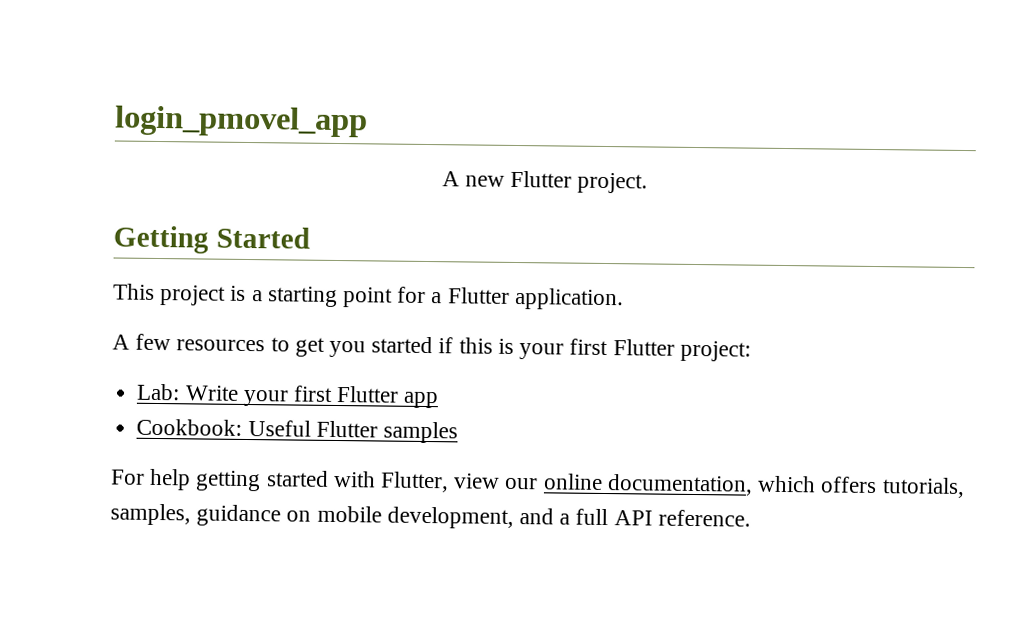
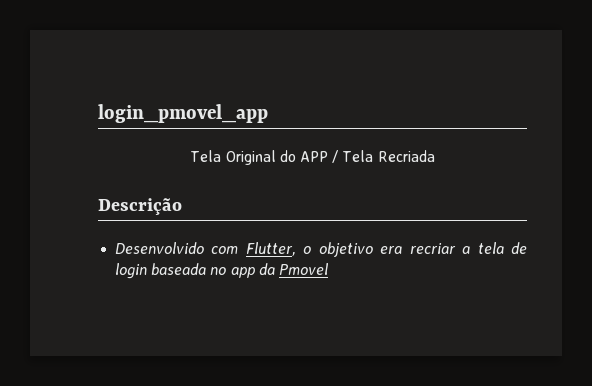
- A new Flutter project.
- Getting Started
- This project is a starting point for a Flutter application.
- A few resources to get you started if this is your first Flutter project:
- Lab: Write your first Flutter app
- Cookbook: Useful Flutter samples
- For help getting started with Flutter, view our online documentation, which offers tutorials, samples, guidance on mobile development, and a full API reference.
+ Tela Original do APP / Tela Recriada
+ Descrição
+ Desenvolvido com Flutter, o objetivo era recriar a tela de login baseada no app da Pmovel

